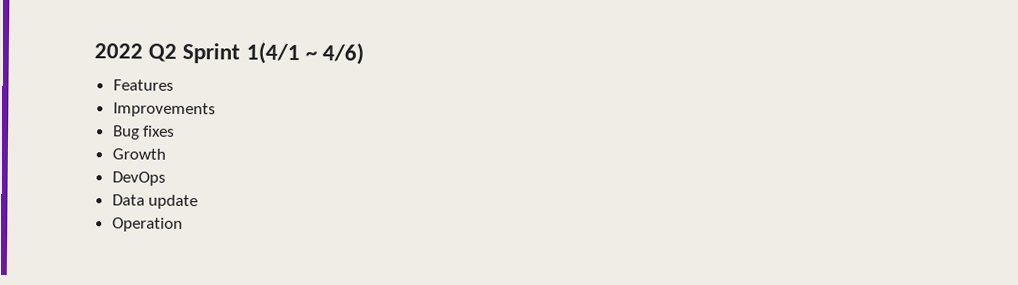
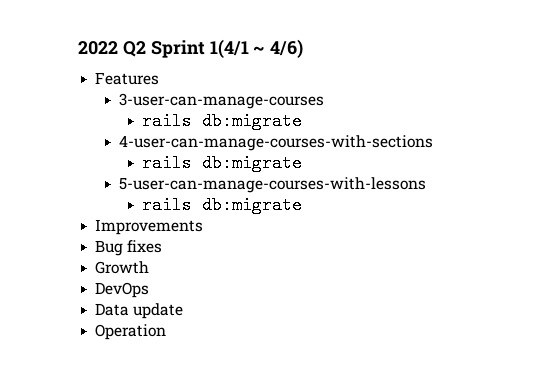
+ 3-user-can-manage-courses
+ rails db:migrate
+ 4-user-can-manage-courses-with-sections
+ rails db:migrate
+ 5-user-can-manage-courses-with-lessons
+ rails db:migrate

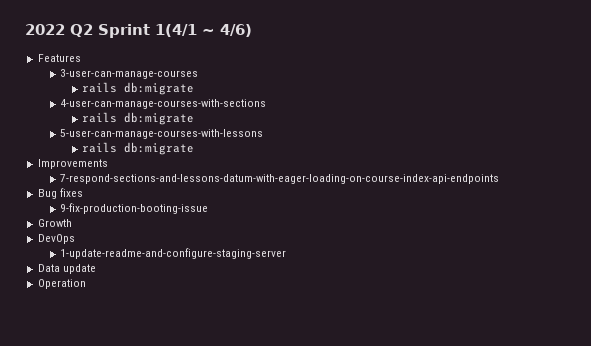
+ 7-respond-sections-and-lessons-datum-with-eager-loading-on-course-index-api-endpoints
+ 9-fix-production-booting-issue
+ 1-update-readme-and-configure-staging-server

